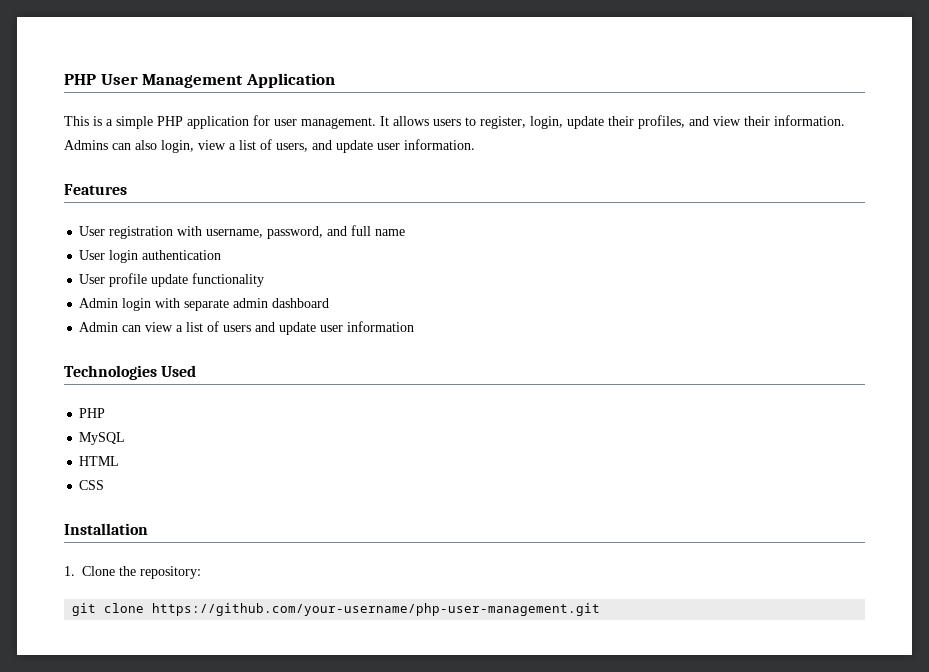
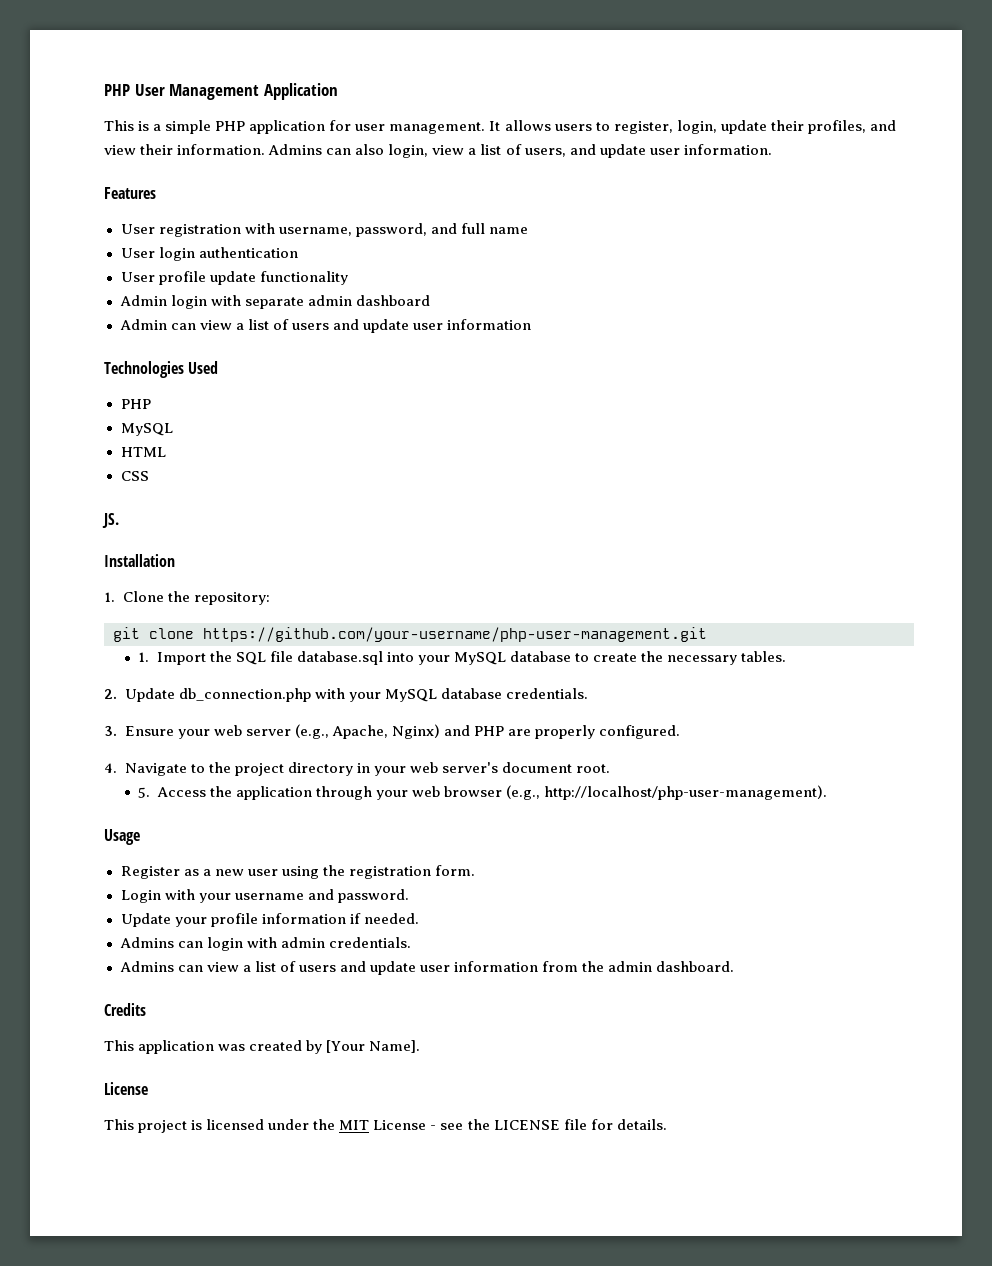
+ JS.
+ 1. Import the SQL file database.sql into your MySQL database to create the necessary tables.
+ 2. Update db_connection.php with your MySQL database credentials.
+ 3. Ensure your web server (e.g., Apache, Nginx) and PHP are properly configured.
+ 4. Navigate to the project directory in your web server's document root.
+ 5. Access the application through your web browser (e.g., http://localhost/php-user-management).
+ Usage
+ Register as a new user using the registration form.
+ Login with your username and password.
+ Update your profile information if needed.
+ Admins can login with admin credentials.
+ Admins can view a list of users and update user information from the admin dashboard.
+ Credits
+ This application was created by [Your Name].
+ License
+ This project is licensed under the MIT License - see the LICENSE file for details.

